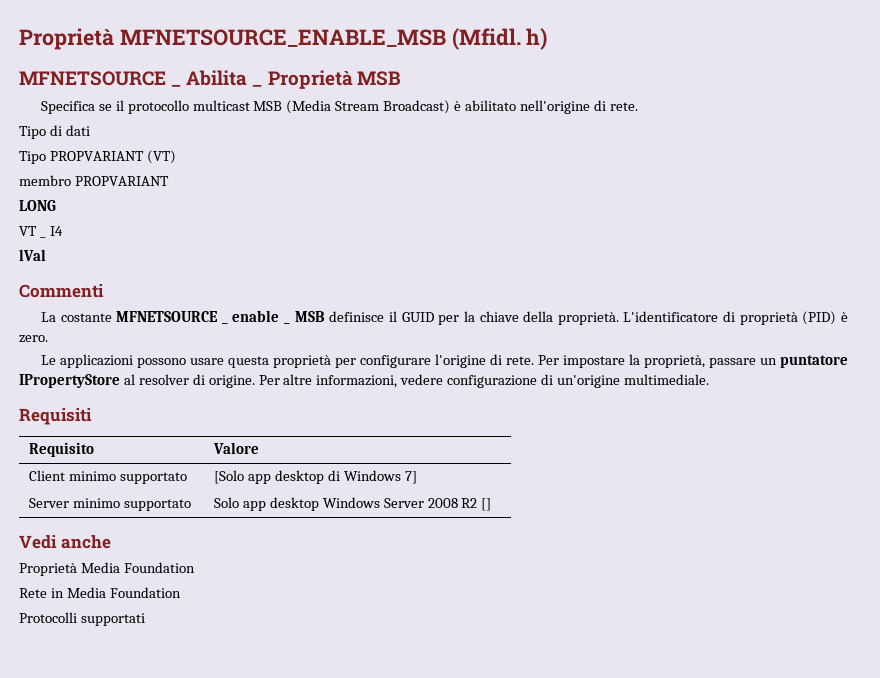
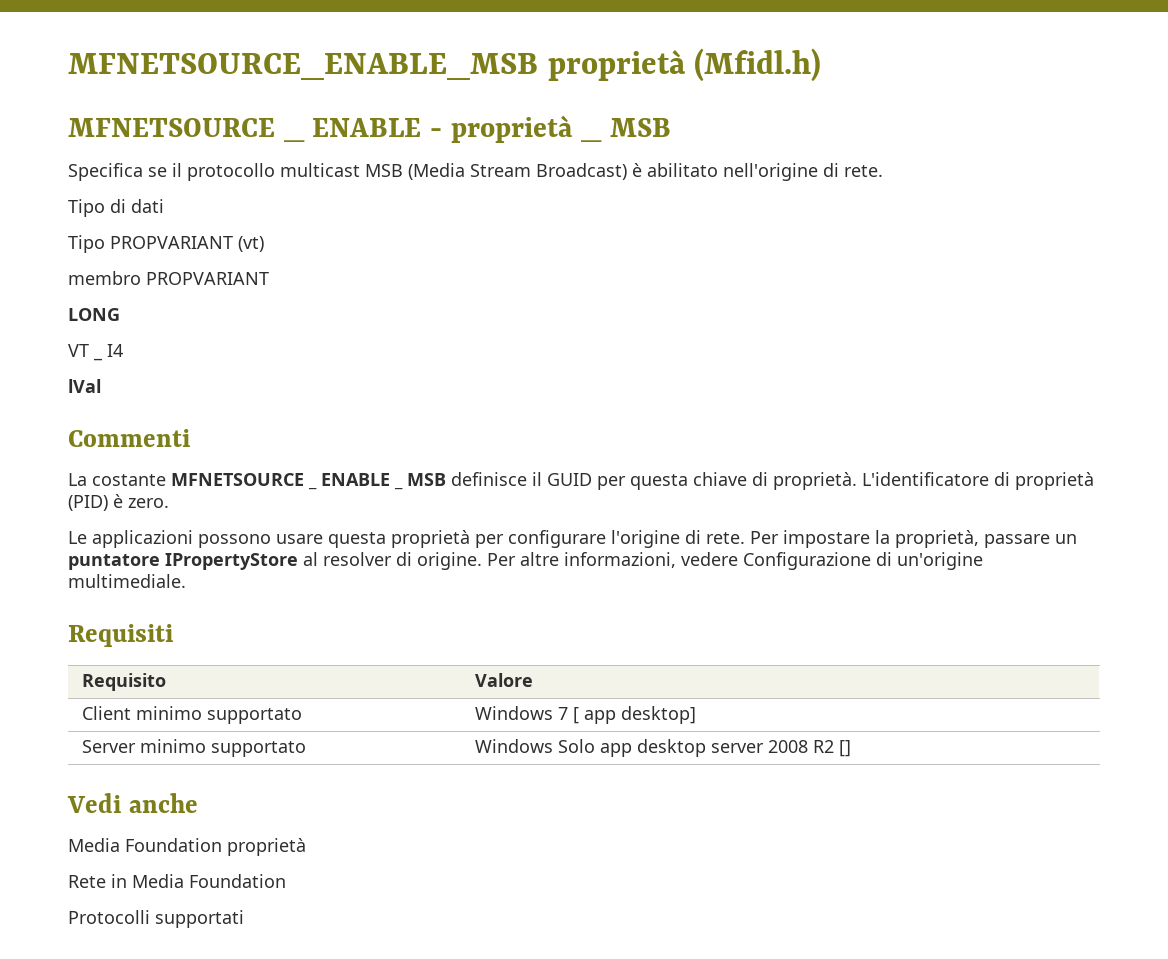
- Proprietà MFNETSOURCE_ENABLE_MSB (Mfidl. h)
- MFNETSOURCE _ Abilita _ Proprietà MSB
+ MFNETSOURCE_ENABLE_MSB proprietà (Mfidl.h)
+ MFNETSOURCE _ ENABLE - proprietà _ MSB
- Tipo PROPVARIANT (VT)
+ Tipo PROPVARIANT (vt)
- La costante MFNETSOURCE _ enable _ MSB definisce il GUID per la chiave della proprietà.
+ La costante MFNETSOURCE _ ENABLE _ MSB definisce il GUID per questa chiave di proprietà.
- Per altre informazioni, vedere configurazione di un'origine multimediale.
+ Per altre informazioni, vedere Configurazione di un'origine multimediale.
- Client minimo supportato | [Solo app desktop di Windows 7]
+ Client minimo supportato | Windows 7 [ app desktop]
- Server minimo supportato | Solo app desktop Windows Server 2008 R2 []
+ Server minimo supportato | Windows Solo app desktop server 2008 R2 []
- Proprietà Media Foundation
+ Media Foundation proprietà

